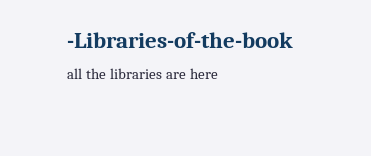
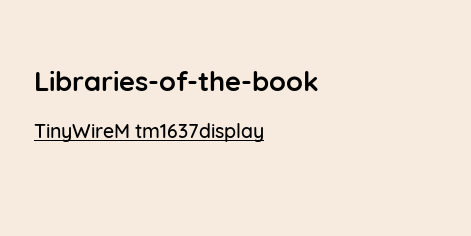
- -Libraries-of-the-book
- all the libraries are here
+ Libraries-of-the-book
+ TinyWireM tm1637display

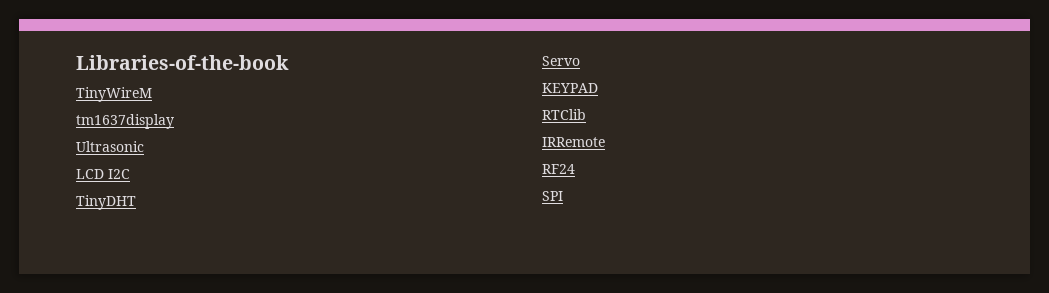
- TinyWireM tm1637display
+ TinyWireM
+ tm1637display
+ Ultrasonic
+ LCD I2C
+ TinyDHT
+ Servo
+ KEYPAD
+ RTClib
+ IRRemote
+ RF24
+ SPI

